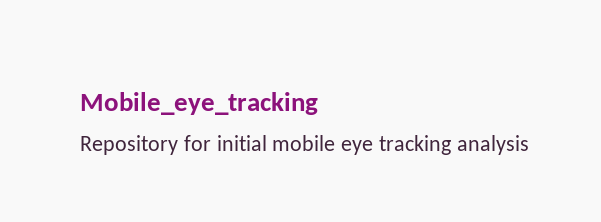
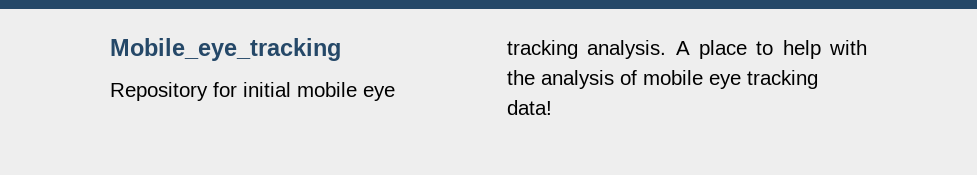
- Repository for initial mobile eye tracking analysis
+ Repository for initial mobile eye tracking analysis. A place to help with the analysis of mobile eye tracking data!

